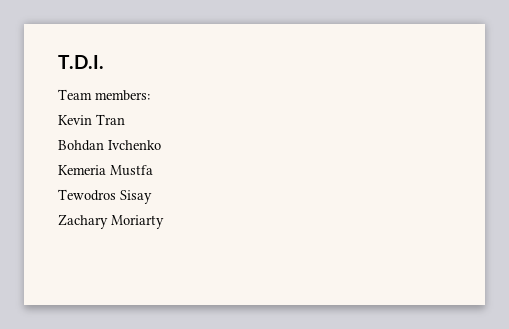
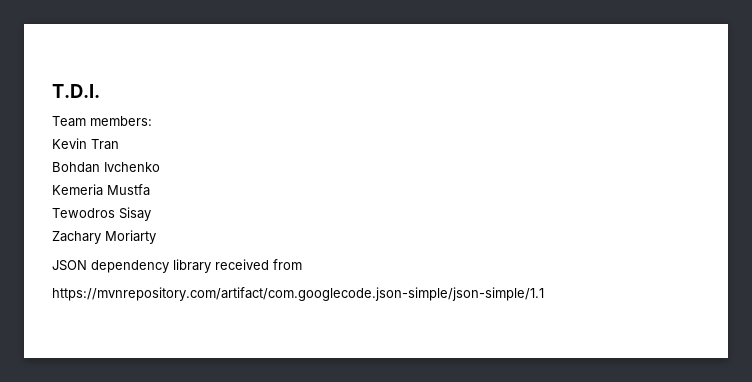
+ JSON dependency library received from
+ https://mvnrepository.com/artifact/com.googlecode.json-simple/json-simple/1.1

